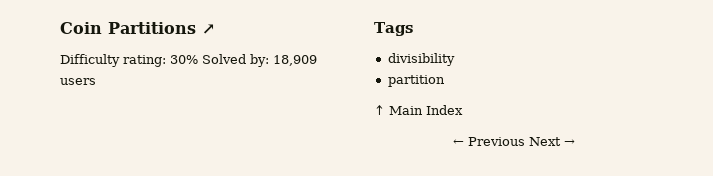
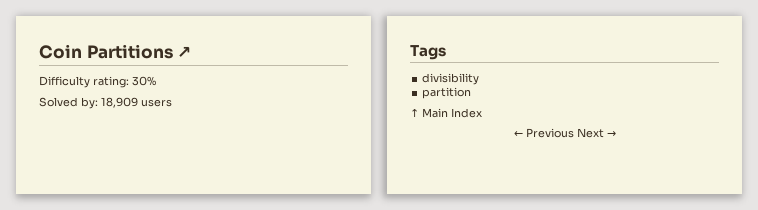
- Difficulty rating: 30% Solved by: 18,909 users
+ Difficulty rating: 30%
+ Solved by: 18,909 users

